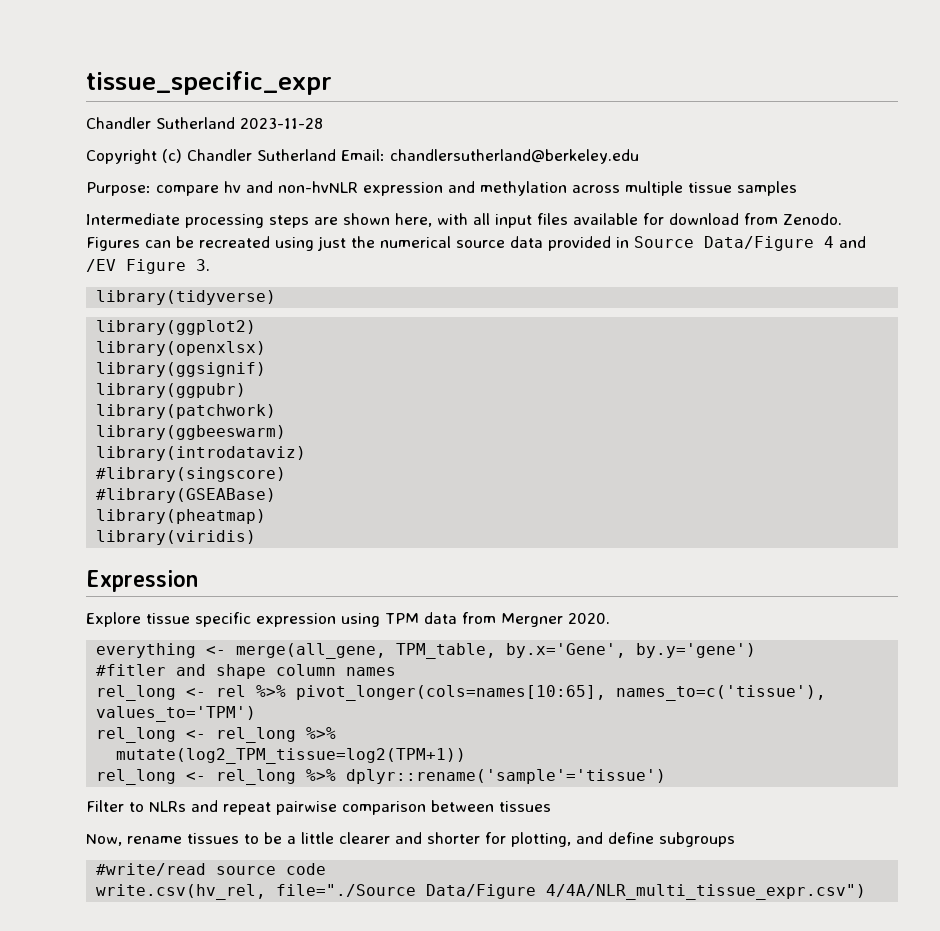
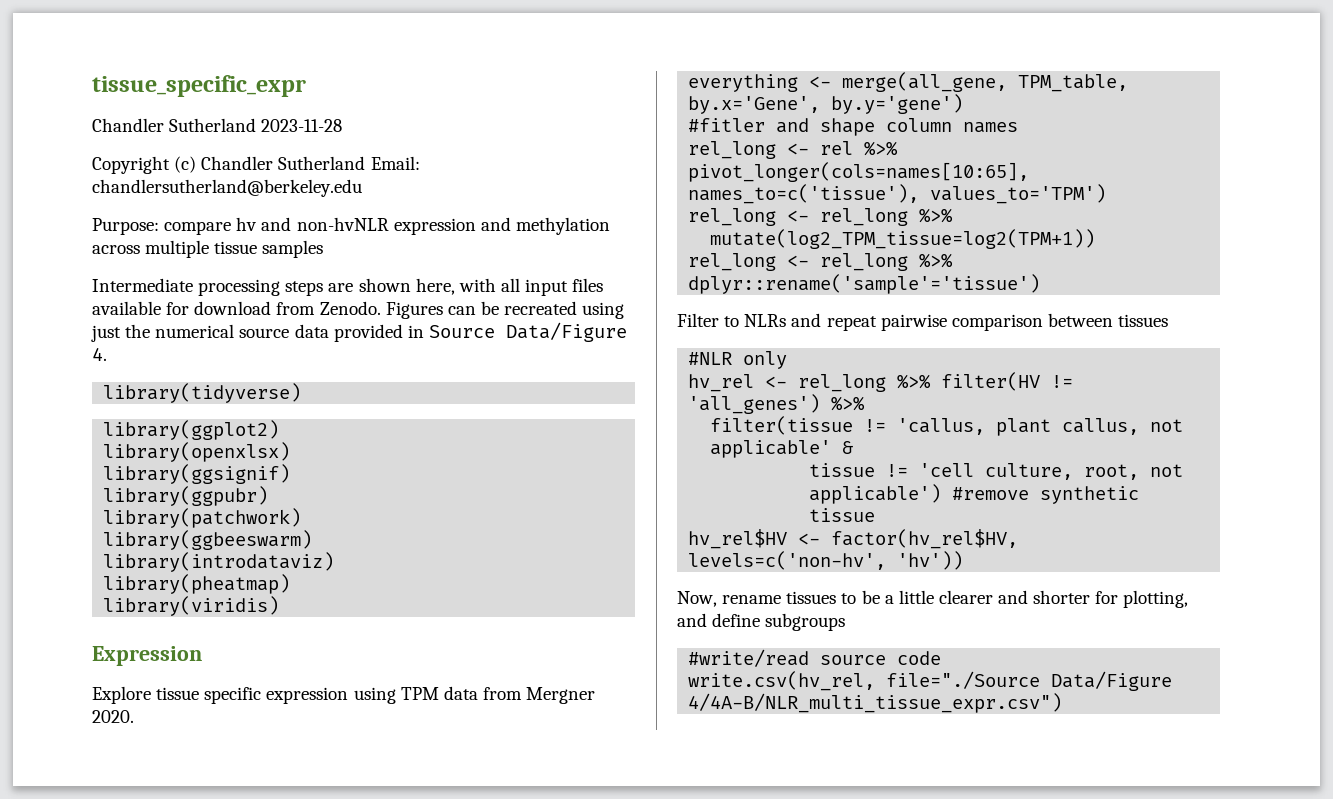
- Figures can be recreated using just the numerical source data provided in Source Data/Figure 4 and /EV Figure 3.
+ Figures can be recreated using just the numerical source data provided in Source Data/Figure 4.
- #library(singscore)
- #library(GSEABase)
+ #NLR only
+ hv_rel <- rel_long %>% filter(HV != 'all_genes') %>%
+ filter(tissue != 'callus, plant callus, not applicable' &
+ tissue != 'cell culture, root, not applicable') #remove synthetic tissue
+ hv_rel$HV <- factor(hv_rel$HV, levels=c('non-hv', 'hv'))
- write.csv(hv_rel, file="./Source Data/Figure 4/4A/NLR_multi_tissue_expr.csv")
+ write.csv(hv_rel, file="./Source Data/Figure 4/4A-B/NLR_multi_tissue_expr.csv")

